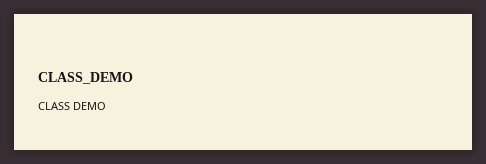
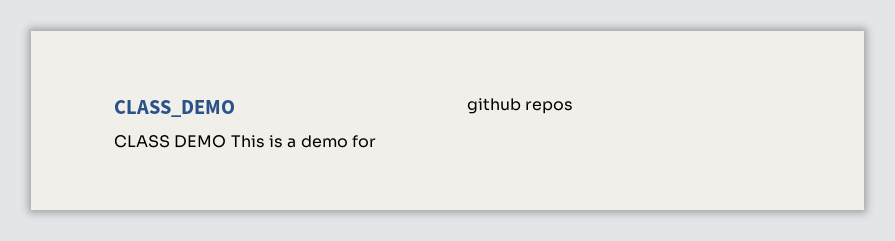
- CLASS DEMO
+ CLASS DEMO This is a demo for github repos

